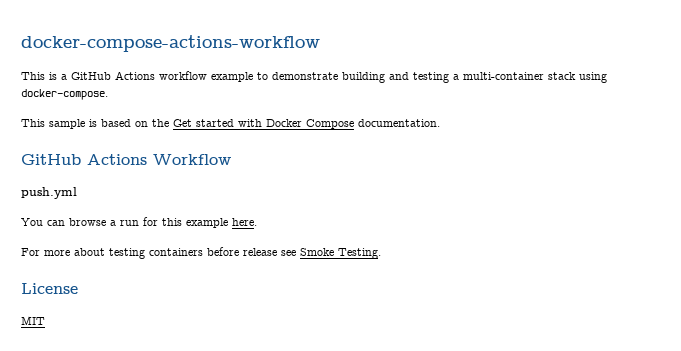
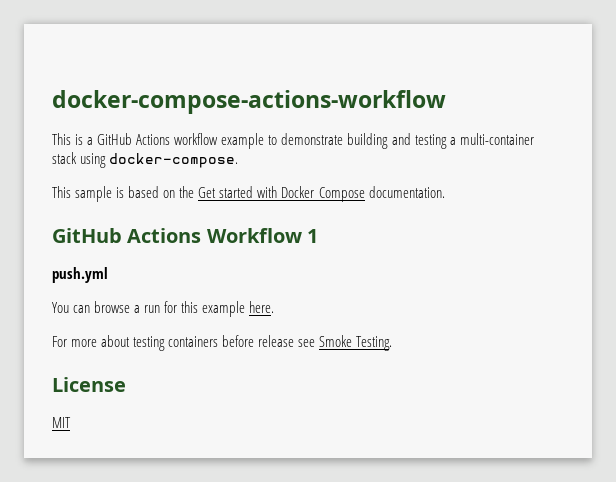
- GitHub Actions Workflow
+ GitHub Actions Workflow 1

